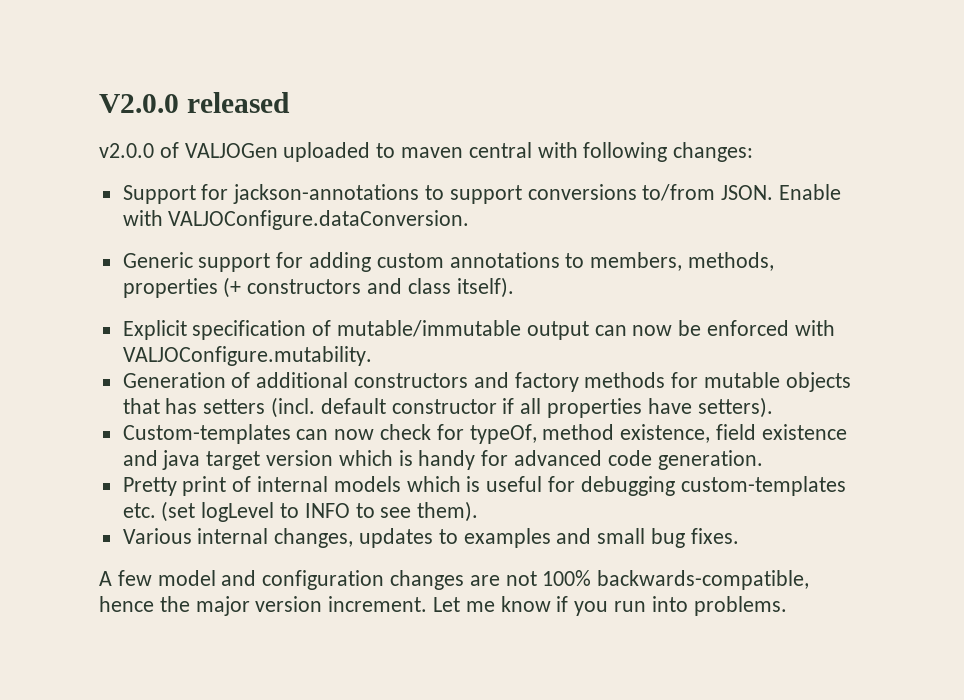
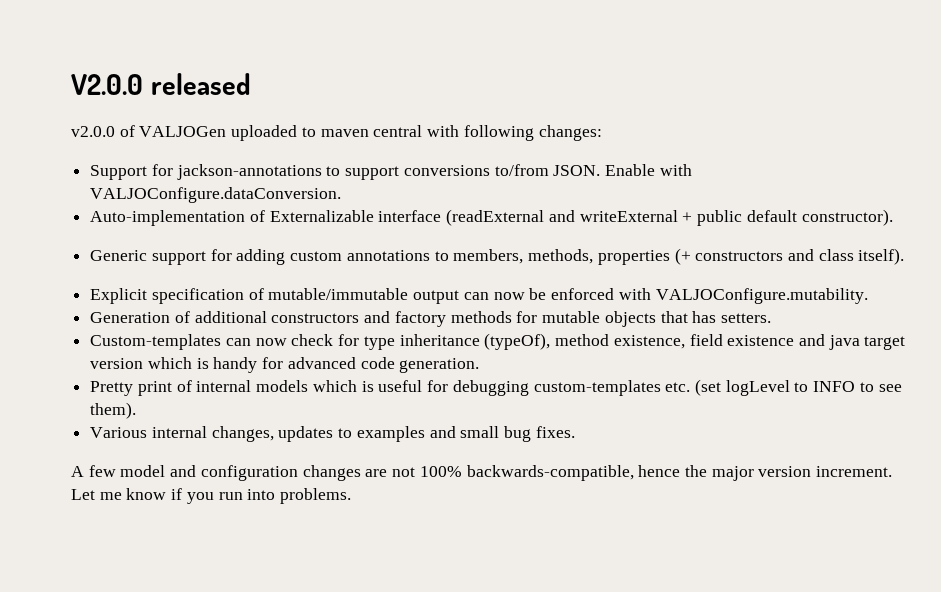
+ Auto-implementation of Externalizable interface (readExternal and writeExternal + public default constructor).
- Generation of additional constructors and factory methods for mutable objects that has setters (incl. default constructor if all properties have setters).
+ Generation of additional constructors and factory methods for mutable objects that has setters.
- Custom-templates can now check for typeOf, method existence, field existence and java target version which is handy for advanced code generation.
+ Custom-templates can now check for type inheritance (typeOf), method existence, field existence and java target version which is handy for advanced code generation.

